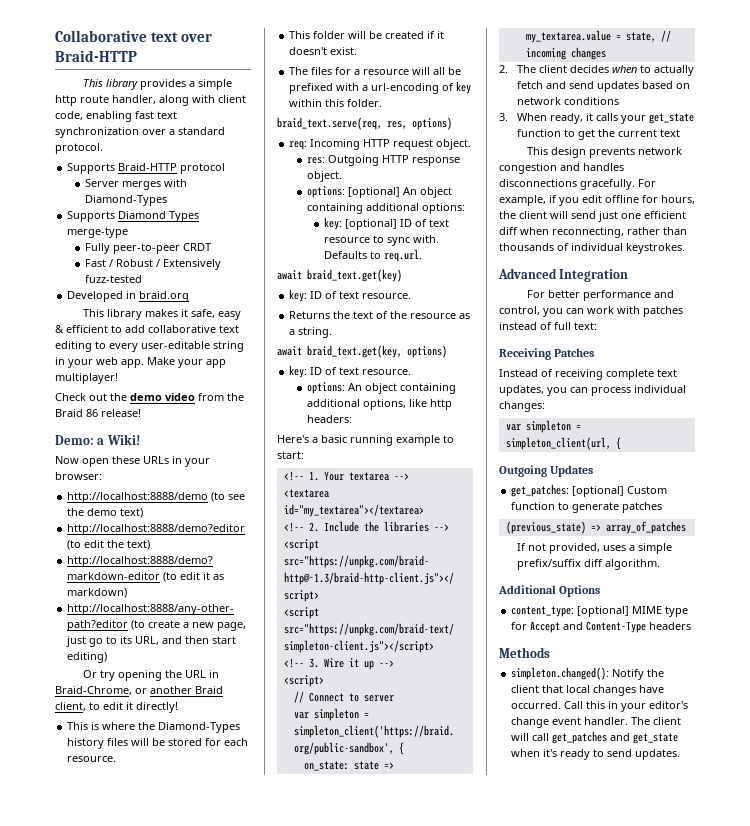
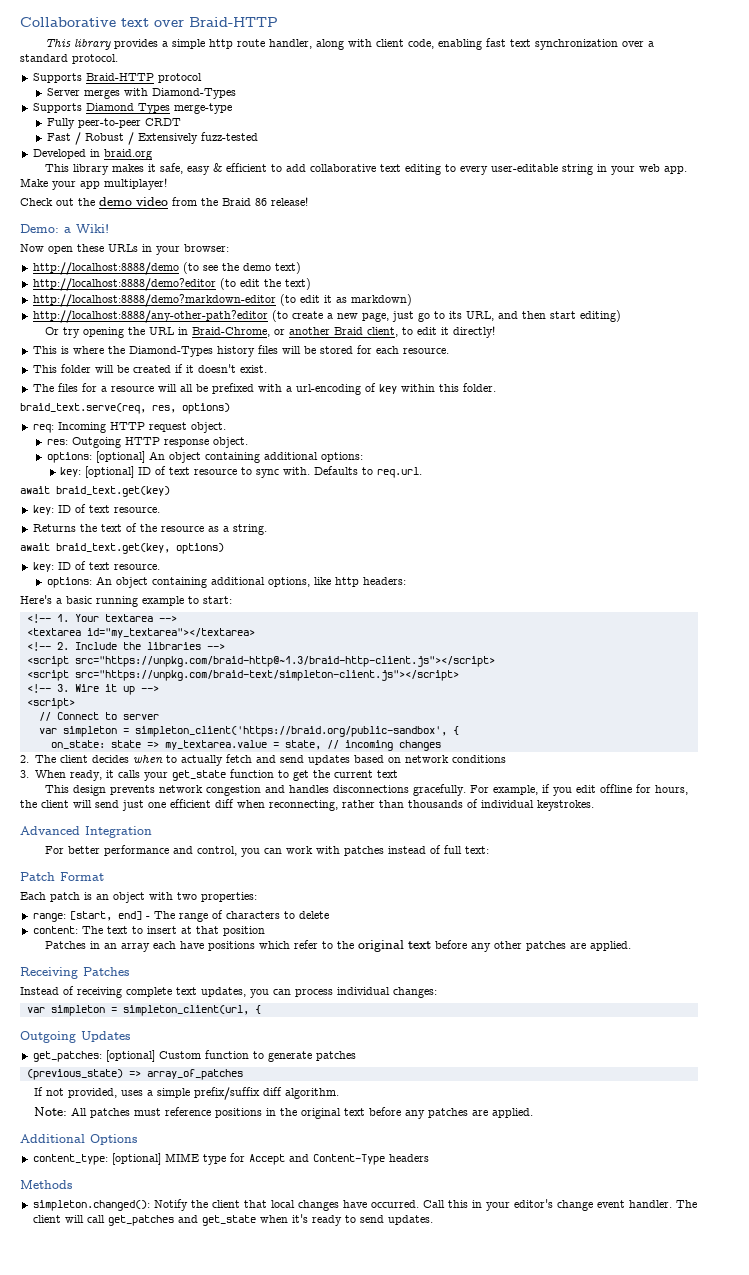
+ Patch Format
+ Each patch is an object with two properties:
+ range: [start, end] - The range of characters to delete
+ content: The text to insert at that position
+ Patches in an array each have positions which refer to the original text before any other patches are applied.
+ Note: All patches must reference positions in the original text before any patches are applied.

